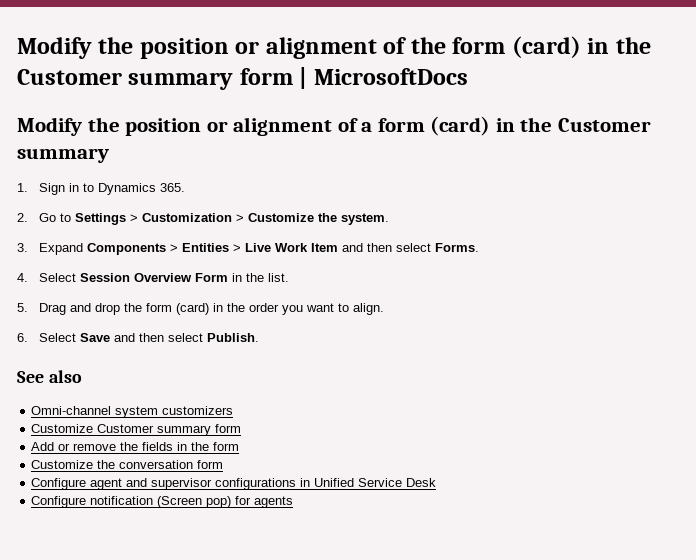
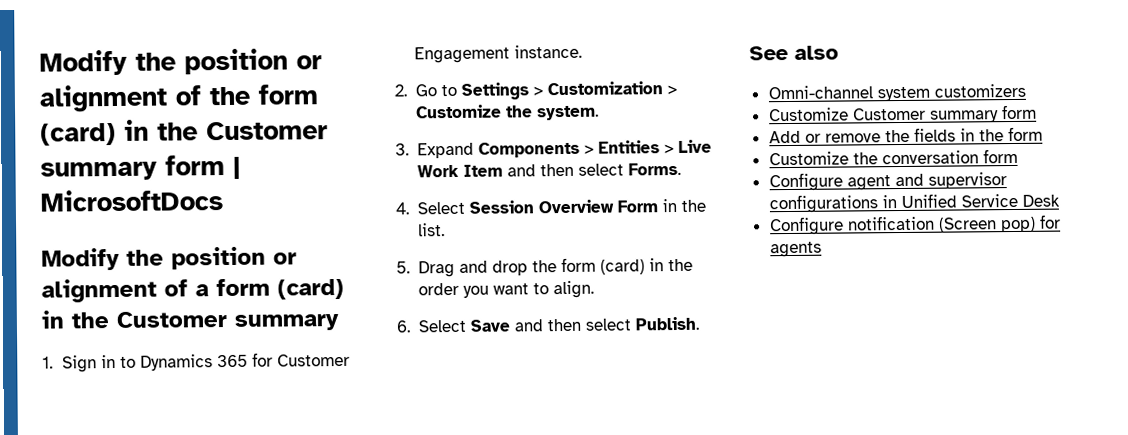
- 1. Sign in to Dynamics 365.
+ 1. Sign in to Dynamics 365 for Customer Engagement instance.

